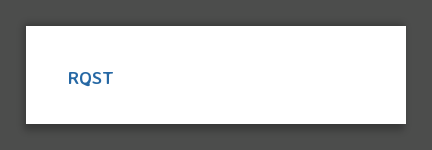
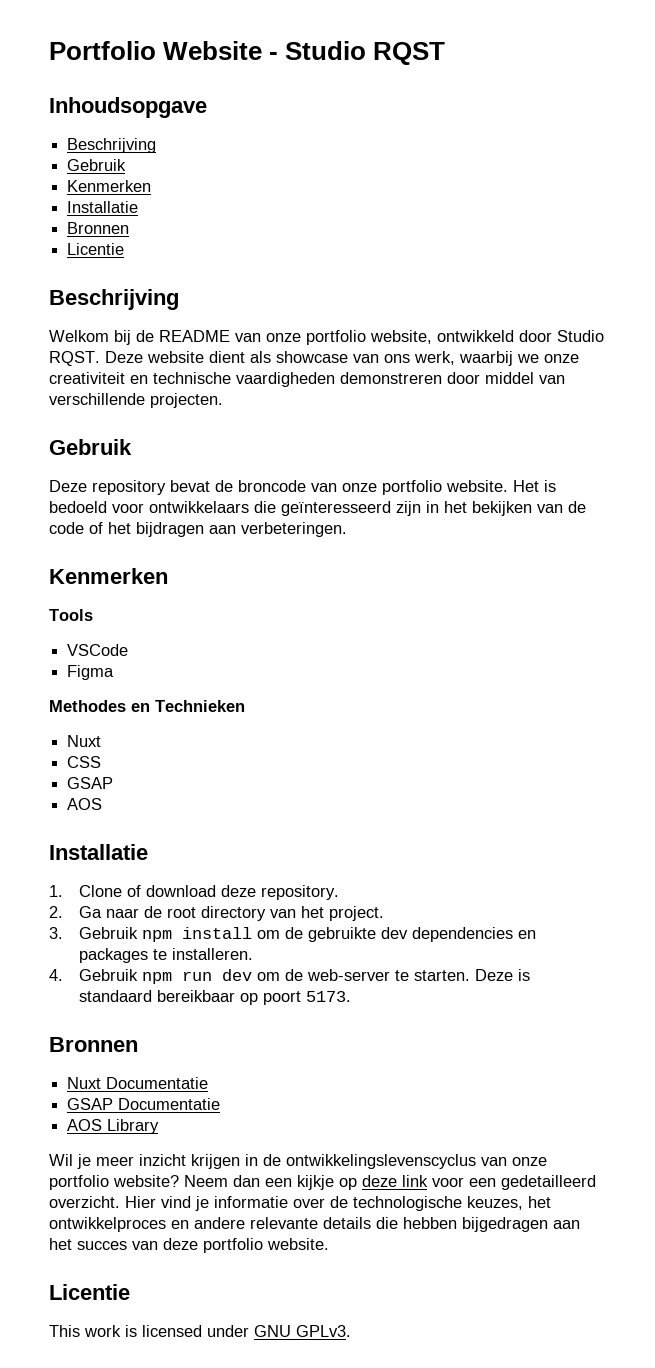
- RQST
+ Portfolio Website - Studio RQST
+ Inhoudsopgave
+ Beschrijving
+ Gebruik
+ Kenmerken
+ Installatie
+ Bronnen
+ Licentie
+ Beschrijving
+ Welkom bij de README van onze portfolio website, ontwikkeld door Studio RQST. Deze website dient als showcase van ons werk, waarbij we onze creativiteit en technische vaardigheden demonstreren door middel van verschillende projecten.
+ Gebruik
+ Deze repository bevat de broncode van onze portfolio website. Het is bedoeld voor ontwikkelaars die geïnteresseerd zijn in het bekijken van de code of het bijdragen aan verbeteringen.
+ Kenmerken
+ Tools
+ VSCode
+ Figma
+ Methodes en Technieken
+ Nuxt
+ CSS
+ GSAP
+ AOS
+ Installatie
+ 1. Clone of download deze repository.
+ 2. Ga naar de root directory van het project.
+ 3. Gebruik npm install om de gebruikte dev dependencies en packages te installeren.
+ 4. Gebruik npm run dev om de web-server te starten. Deze is standaard bereikbaar op poort 5173.
+ Bronnen
+ Nuxt Documentatie
+ GSAP Documentatie
+ AOS Library
+ Wil je meer inzicht krijgen in de ontwikkelingslevenscyclus van onze portfolio website? Neem dan een kijkje op deze link voor een gedetailleerd overzicht. Hier vind je informatie over de technologische keuzes, het ontwikkelproces en andere relevante details die hebben bijgedragen aan het succes van deze portfolio website.
+ Licentie
+ This work is licensed under GNU GPLv3.

